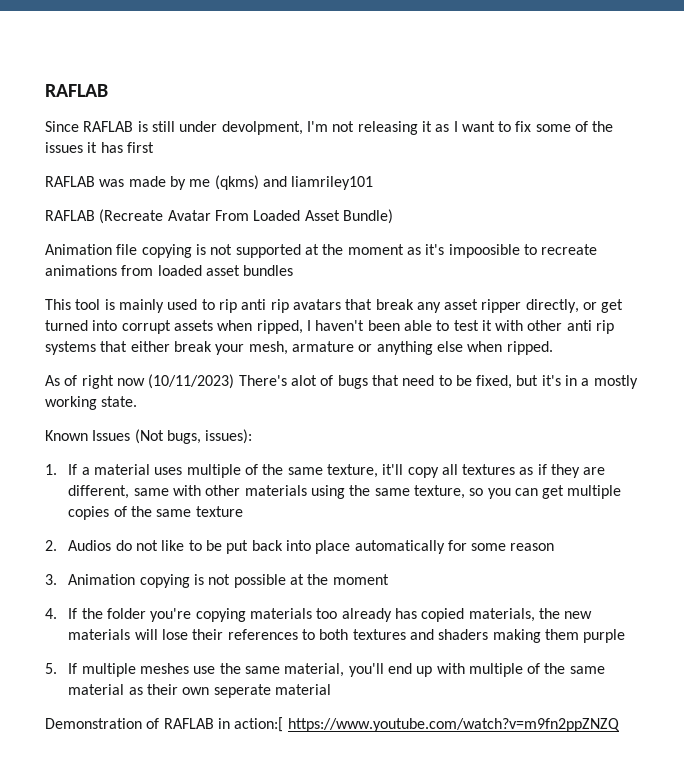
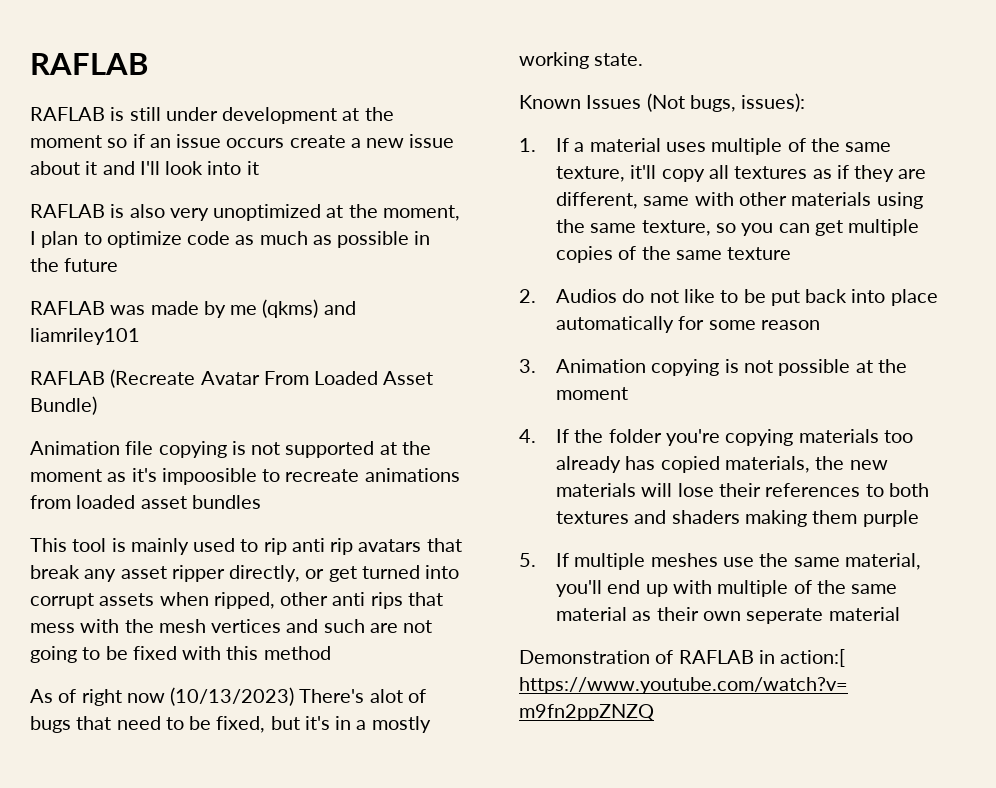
- Since RAFLAB is still under devolpment, I'm not releasing it as I want to fix some of the issues it has first
+ RAFLAB is still under development at the moment so if an issue occurs create a new issue about it and I'll look into it
+ RAFLAB is also very unoptimized at the moment, I plan to optimize code as much as possible in the future
- This tool is mainly used to rip anti rip avatars that break any asset ripper directly, or get turned into corrupt assets when ripped, I haven't been able to test it with other anti rip systems that either break your mesh, armature or anything else when ripped.
+ This tool is mainly used to rip anti rip avatars that break any asset ripper directly, or get turned into corrupt assets when ripped, other anti rips that mess with the mesh vertices and such are not going to be fixed with this method
- As of right now (10/11/2023) There's alot of bugs that need to be fixed, but it's in a mostly working state.
+ As of right now (10/13/2023) There's alot of bugs that need to be fixed, but it's in a mostly working state.

